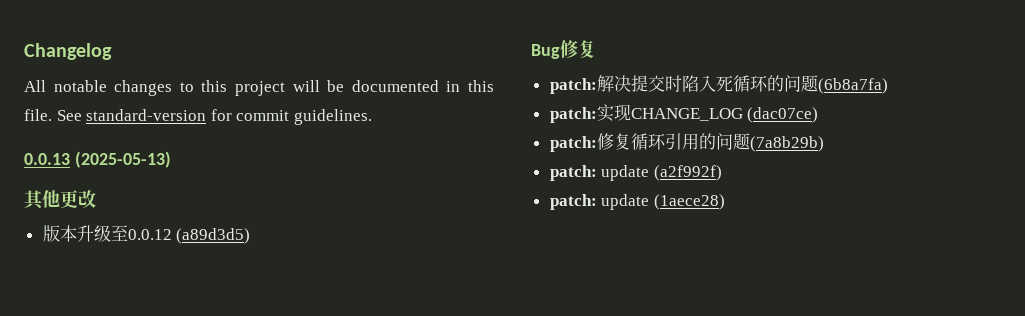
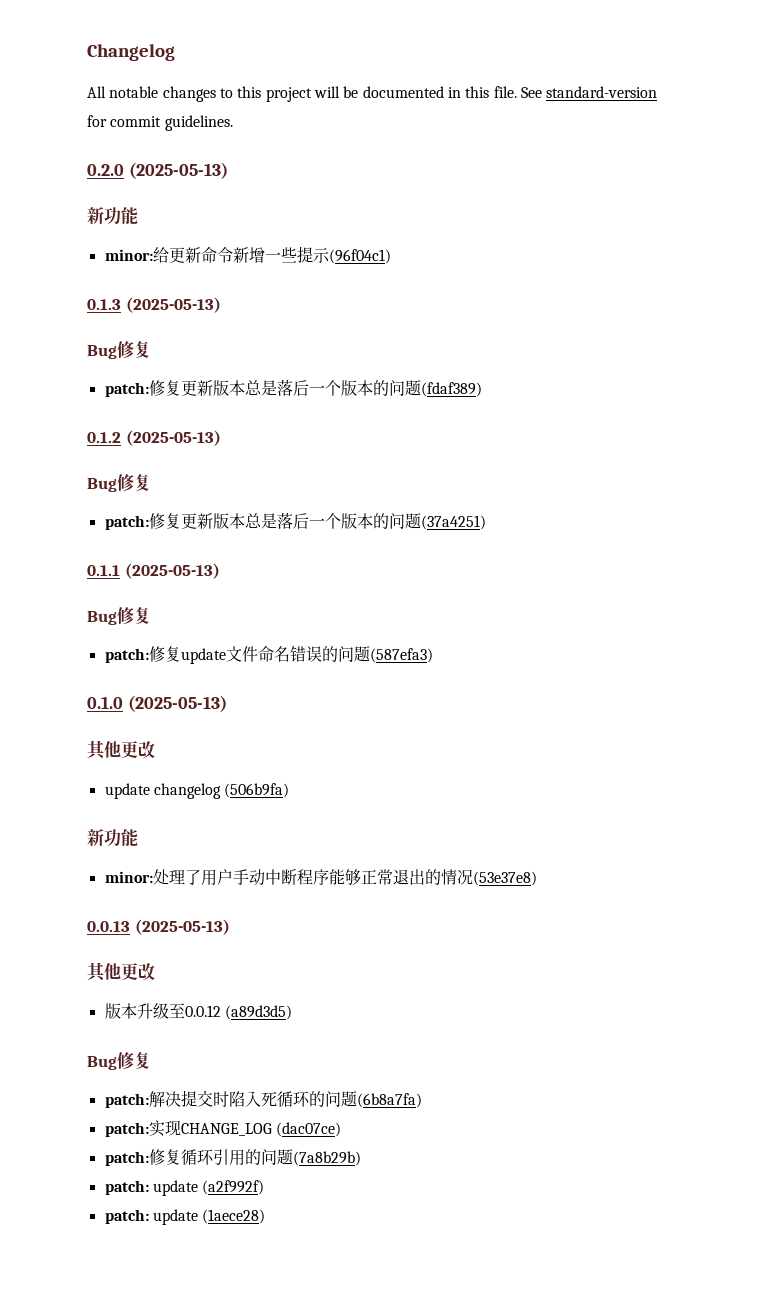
+ 0.2.0 (2025-05-13)
+ 新功能
+ minor:给更新命令新增一些提示(96f04c1)
+ 0.1.3 (2025-05-13)
+ Bug修复
+ patch:修复更新版本总是落后一个版本的问题(fdaf389)
+ 0.1.2 (2025-05-13)
+ Bug修复
+ patch:修复更新版本总是落后一个版本的问题(37a4251)
+ 0.1.1 (2025-05-13)
+ Bug修复
+ patch:修复update文件命名错误的问题(587efa3)
+ 0.1.0 (2025-05-13)
+ 其他更改
+ update changelog (506b9fa)
+ 新功能
+ minor:处理了用户手动中断程序能够正常退出的情况(53e37e8)

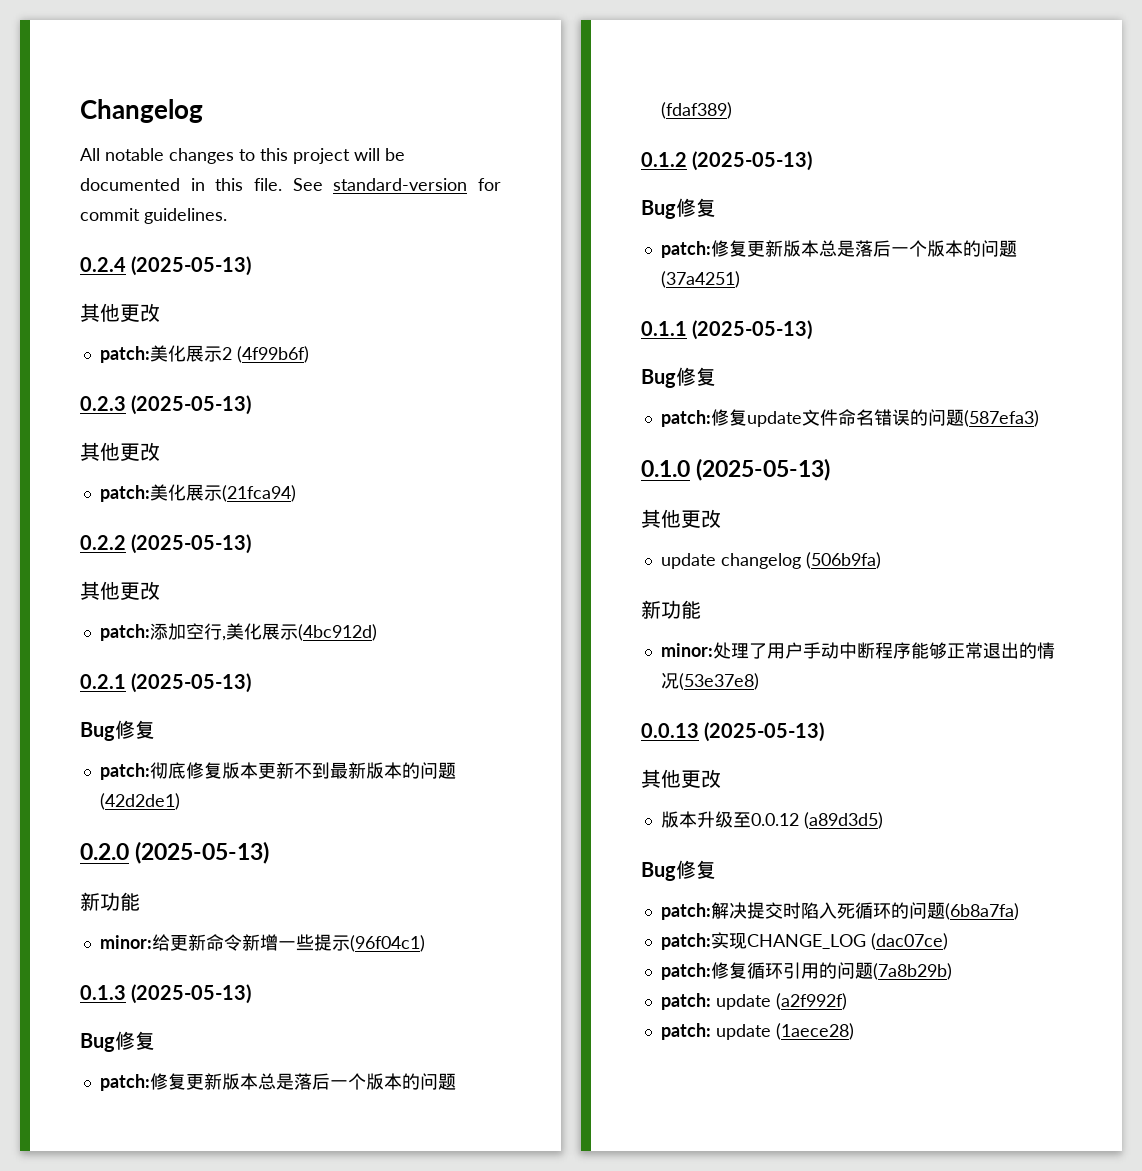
+ 0.2.4 (2025-05-13)
+ 其他更改
+ patch:美化展示2 (4f99b6f)
+ 0.2.3 (2025-05-13)
+ 其他更改
+ patch:美化展示(21fca94)
+ 0.2.2 (2025-05-13)
+ 其他更改
+ patch:添加空行,美化展示(4bc912d)
+ 0.2.1 (2025-05-13)
+ Bug修复
+ patch:彻底修复版本更新不到最新版本的问题(42d2de1)

